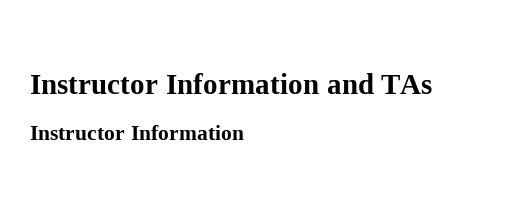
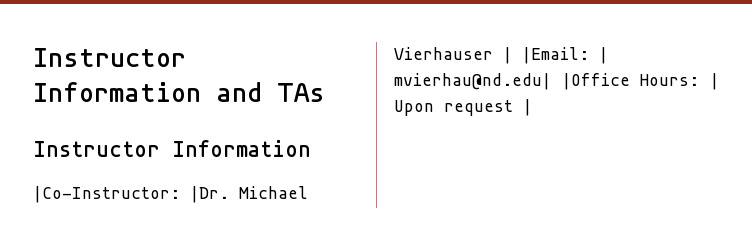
+ |Co-Instructor: |Dr. Michael Vierhauser | |Email: | mvierhau@nd.edu| |Office Hours: | Upon request |

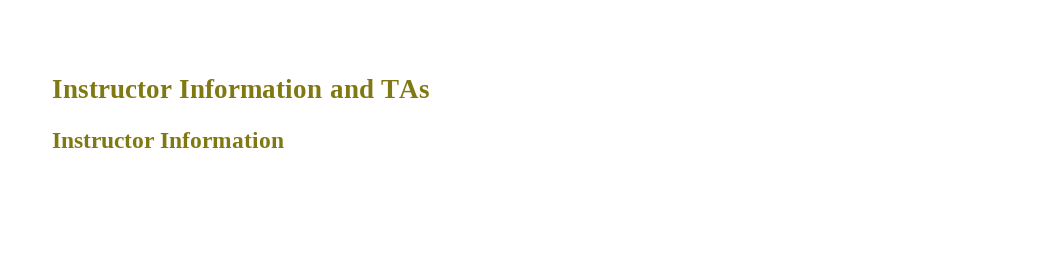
- |Co-Instructor: |Dr. Michael Vierhauser | |Email: | mvierhau@nd.edu| |Office Hours: | Upon request |

